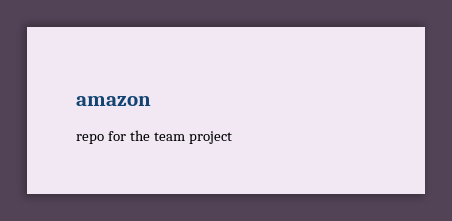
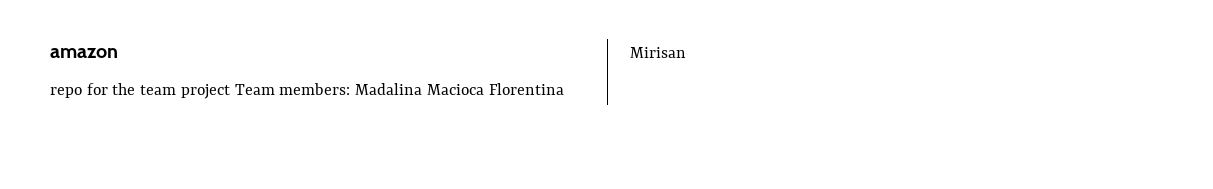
- repo for the team project
+ repo for the team project Team members: Madalina Macioca Florentina Mirisan

